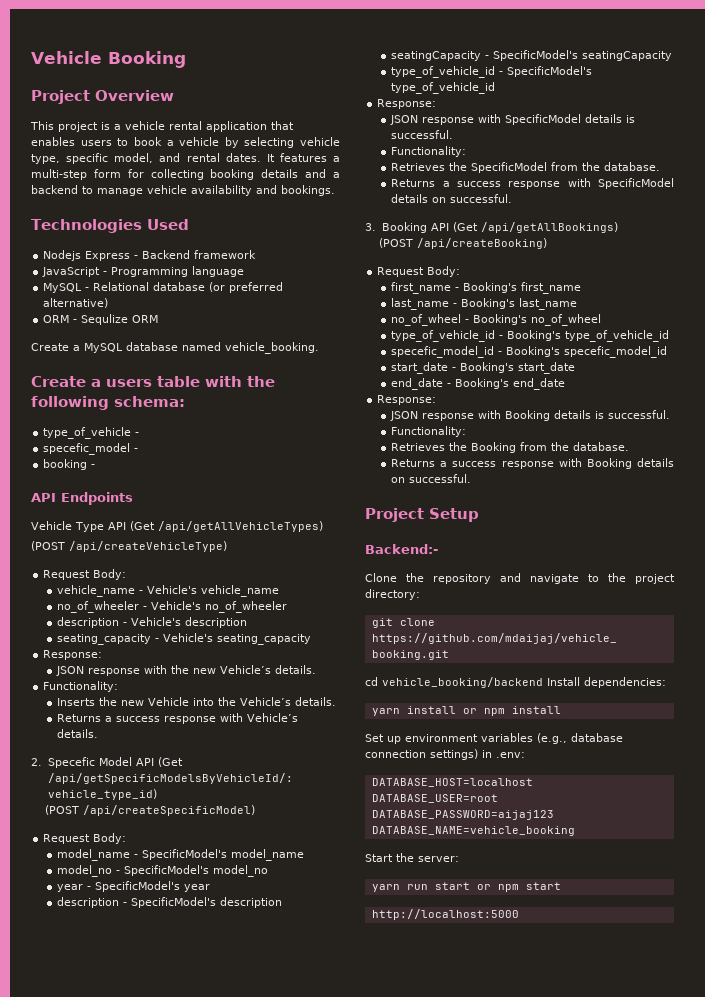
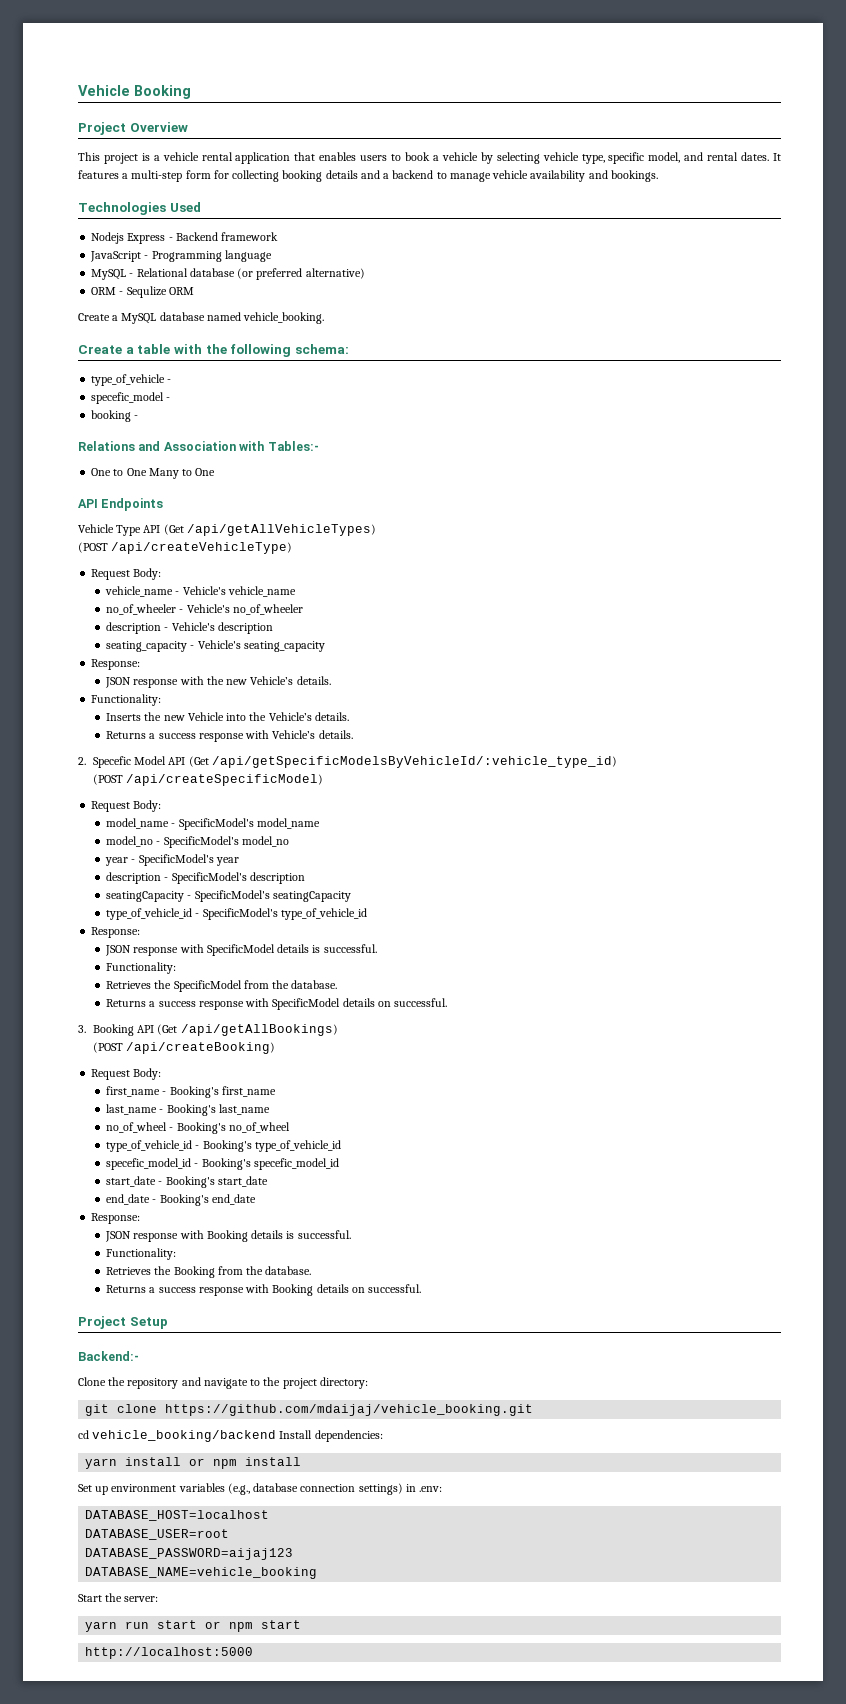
- Create a users table with the following schema:
+ Create a table with the following schema:
+ Relations and Association with Tables:-
+ One to One Many to One

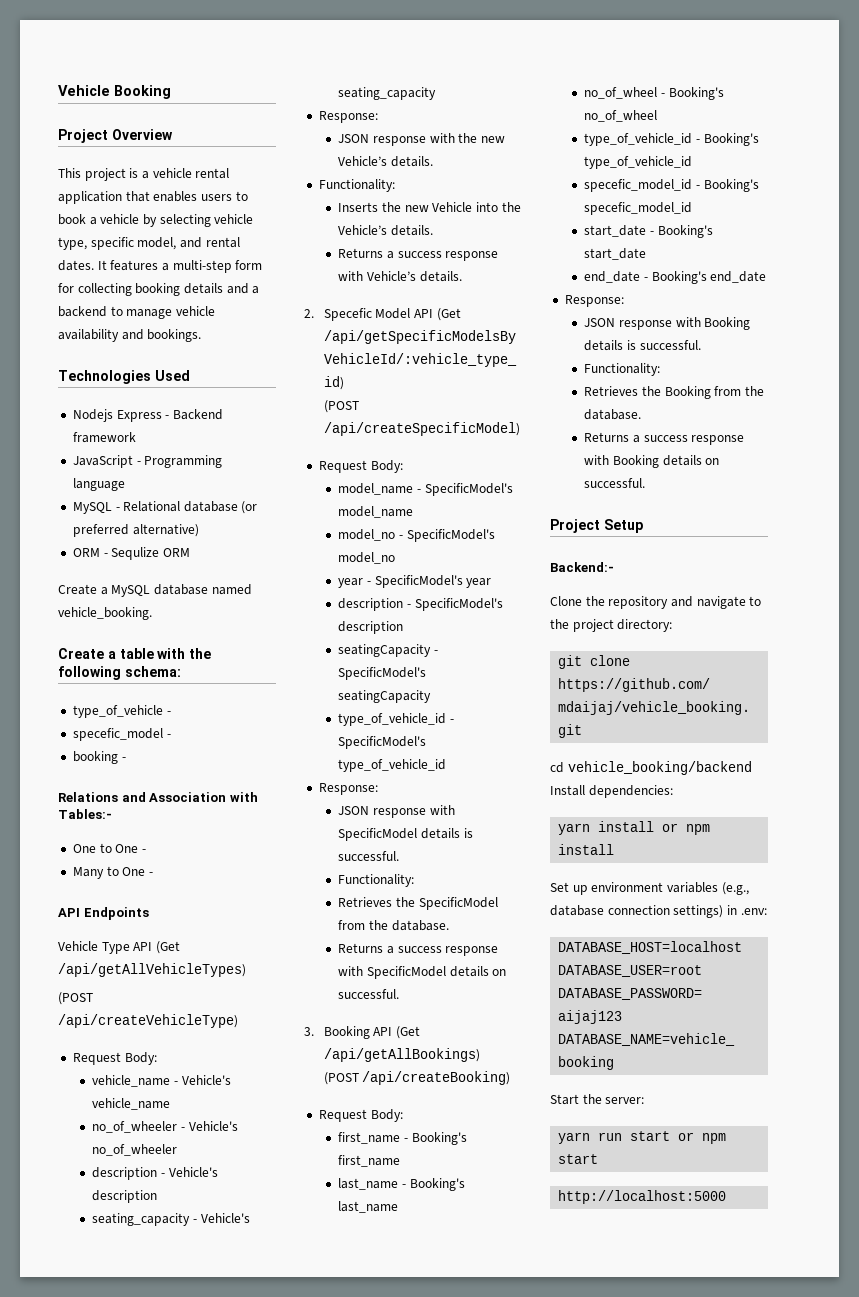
- One to One Many to One
+ One to One -
+ Many to One -

